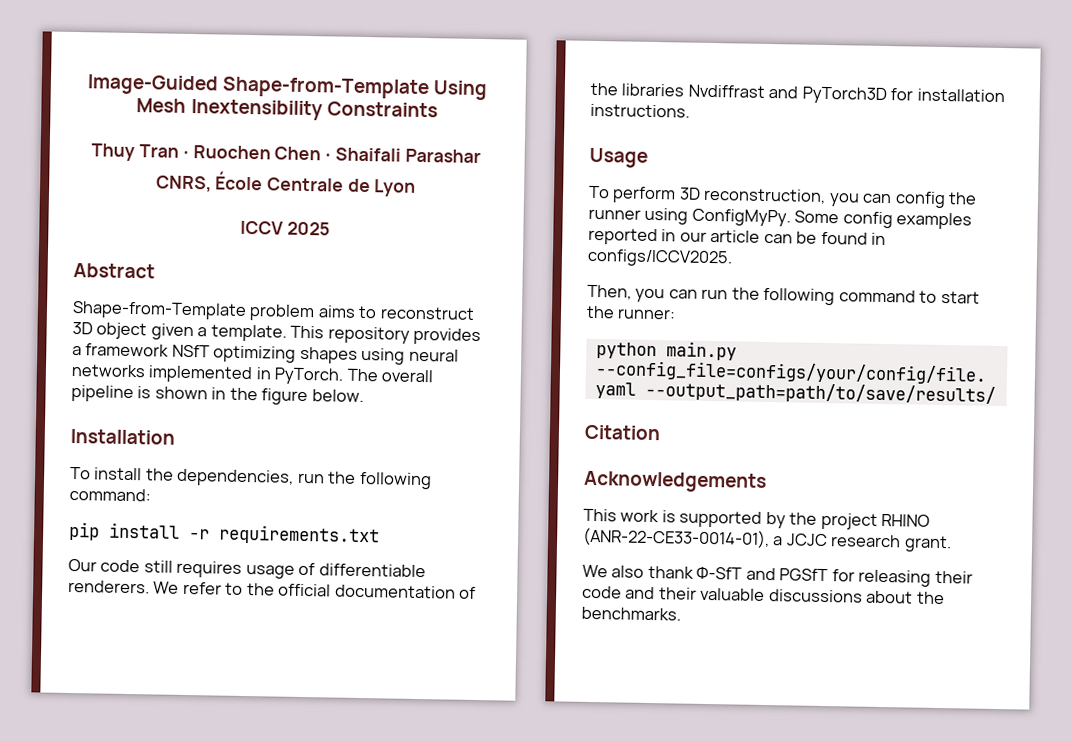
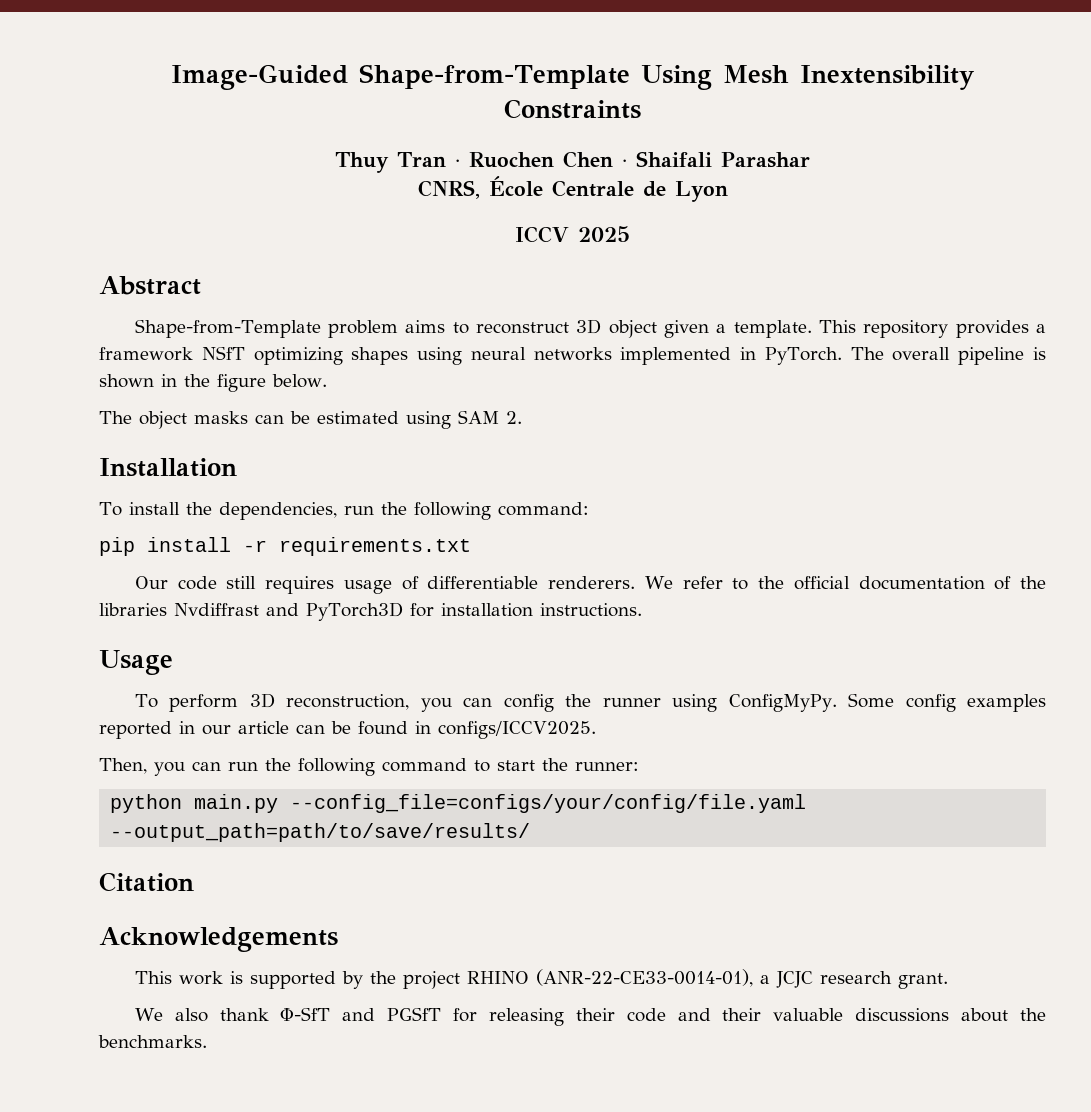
+ The object masks can be estimated using SAM 2.

